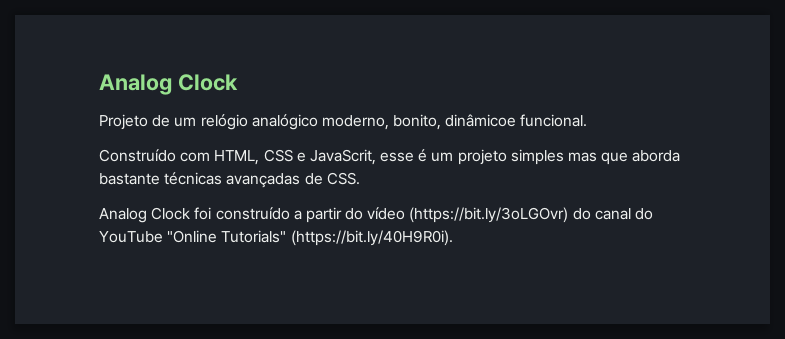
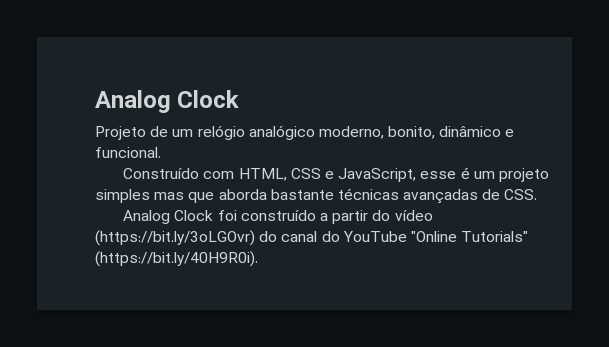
- Projeto de um relógio analógico moderno, bonito, dinâmicoe funcional.
+ Projeto de um relógio analógico moderno, bonito, dinâmico e funcional.
- Construído com HTML, CSS e JavaScrit, esse é um projeto simples mas que aborda bastante técnicas avançadas de CSS.
+ Construído com HTML, CSS e JavaScript, esse é um projeto simples mas que aborda bastante técnicas avançadas de CSS.

